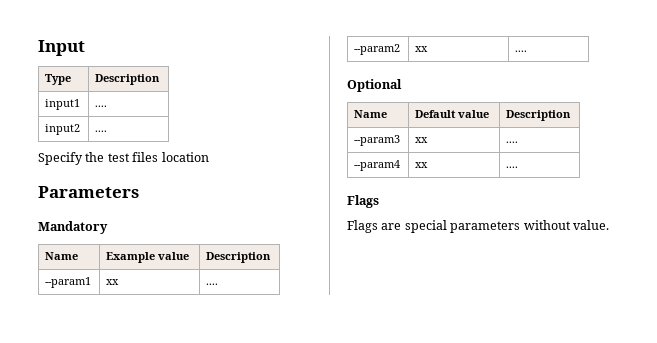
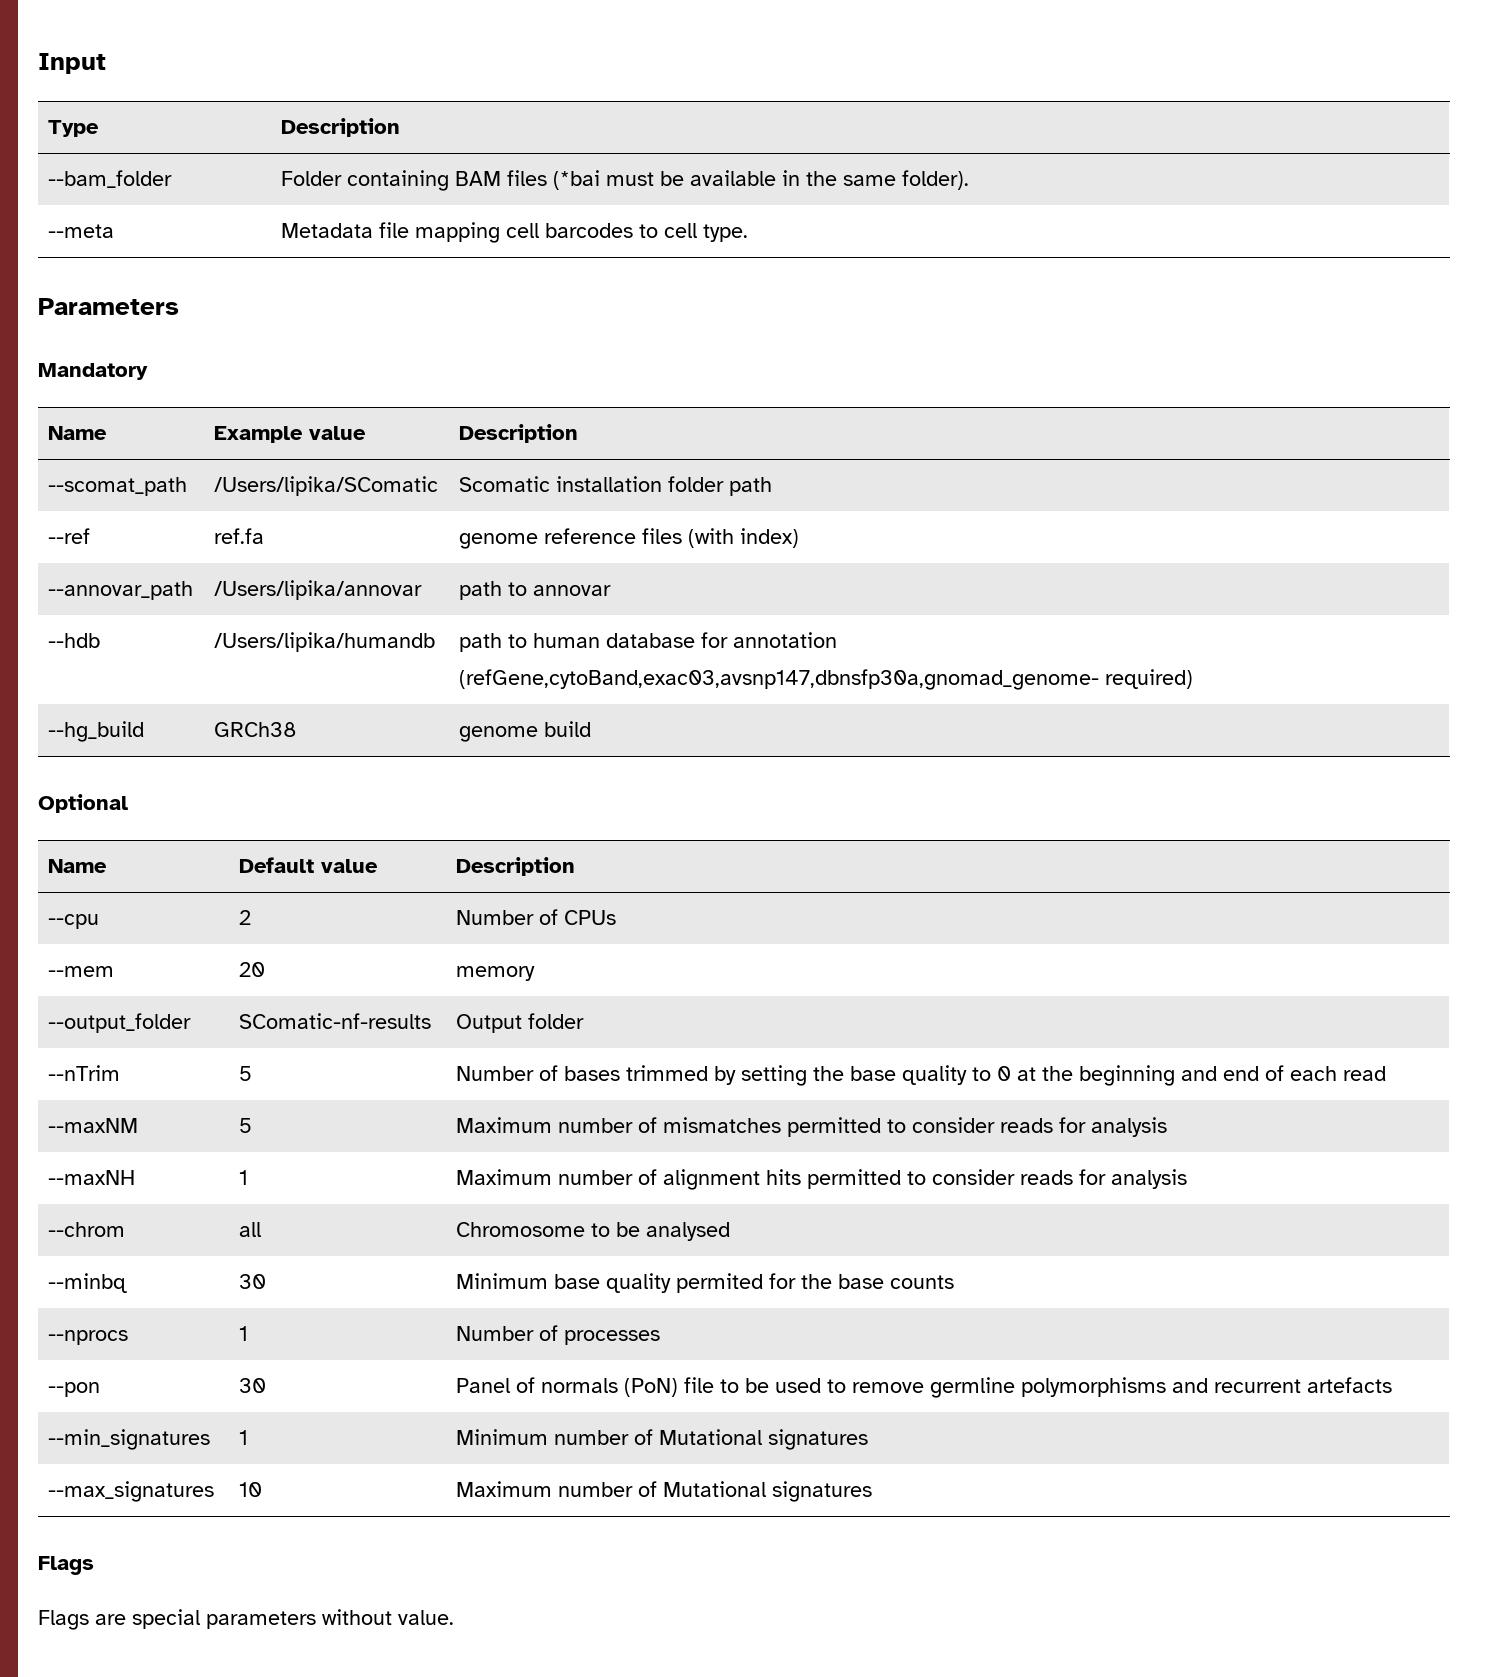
- input1 | ....
- input2 | ....
- Specify the test files location
+ --bam_folder | Folder containing BAM files (*bai must be available in the same folder).
+ --meta | Metadata file mapping cell barcodes to cell type.
- --param1 | xx | ....
- --param2 | xx | ....
+ --scomat_path | /Users/lipika/SComatic | Scomatic installation folder path
+ --ref | ref.fa | genome reference files (with index)
+ --annovar_path | /Users/lipika/annovar | path to annovar
+ --hdb | /Users/lipika/humandb | path to human database for annotation (refGene,cytoBand,exac03,avsnp147,dbnsfp30a,gnomad_genome- required)
+ --hg_build | GRCh38 | genome build
- --param3 | xx | ....
- --param4 | xx | ....
+ --cpu | 2 | Number of CPUs
+ --mem | 20 | memory
+ --output_folder | SComatic-nf-results | Output folder
+ --nTrim | 5 | Number of bases trimmed by setting the base quality to 0 at the beginning and end of each read
+ --maxNM | 5 | Maximum number of mismatches permitted to consider reads for analysis
+ --maxNH | 1 | Maximum number of alignment hits permitted to consider reads for analysis
+ --chrom | all | Chromosome to be analysed
+ --minbq | 30 | Minimum base quality permited for the base counts
+ --nprocs | 1 | Number of processes
+ --pon | 30 | Panel of normals (PoN) file to be used to remove germline polymorphisms and recurrent artefacts
+ --min_signatures | 1 | Minimum number of Mutational signatures
+ --max_signatures | 10 | Maximum number of Mutational signatures

